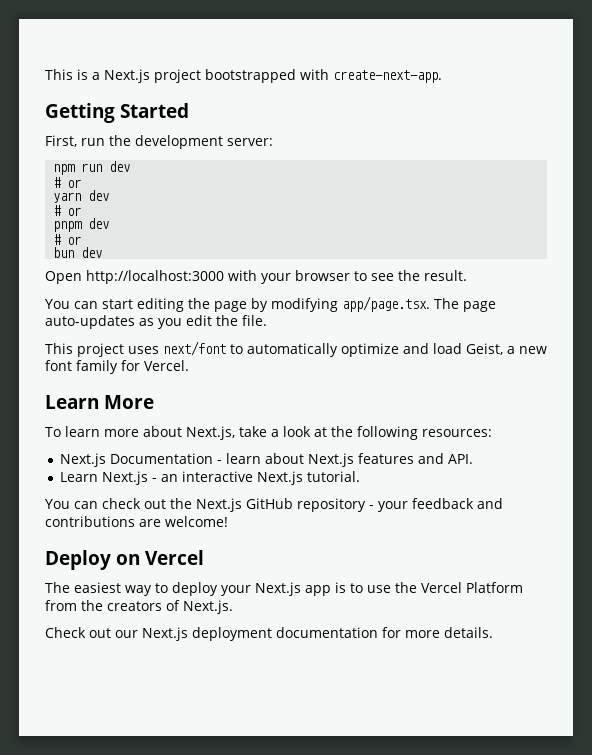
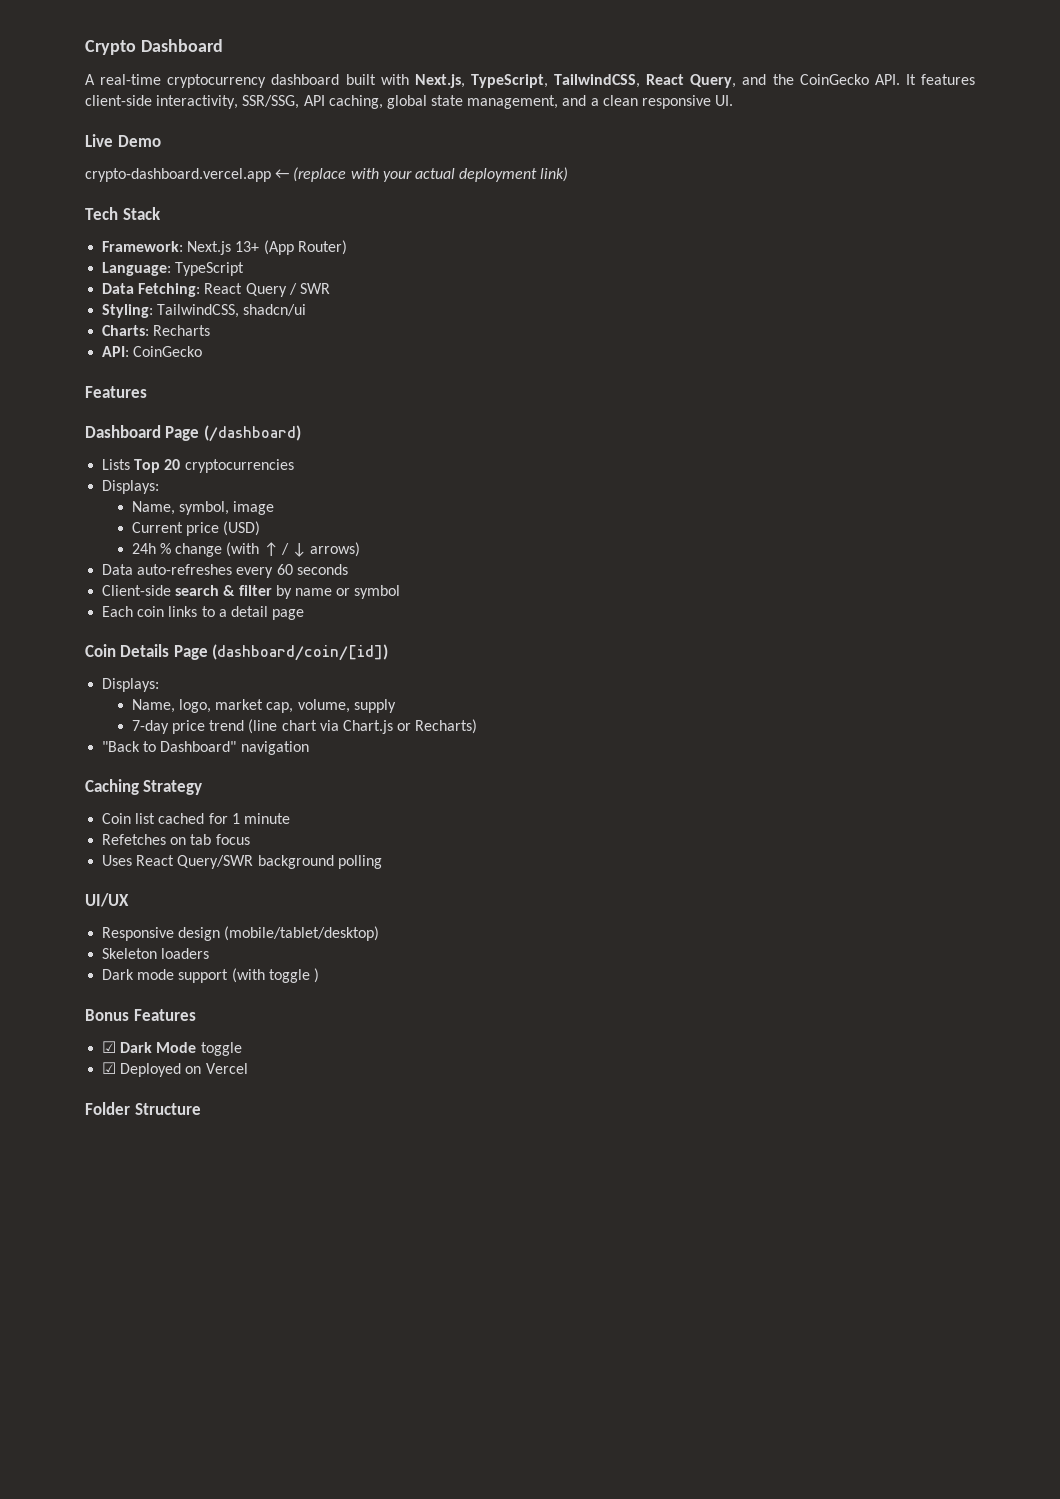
- This is a Next.js project bootstrapped with create-next-app.
- Getting Started
- First, run the development server:
- npm run dev
- # or
- yarn dev
- # or
- pnpm dev
- # or
- bun dev
- Open http://localhost:3000 with your browser to see the result.
- You can start editing the page by modifying app/page.tsx. The page auto-updates as you edit the file.
- This project uses next/font to automatically optimize and load Geist, a new font family for Vercel.
- Learn More
- To learn more about Next.js, take a look at the following resources:
- Next.js Documentation - learn about Next.js features and API.
- Learn Next.js - an interactive Next.js tutorial.
- You can check out the Next.js GitHub repository - your feedback and contributions are welcome!
- Deploy on Vercel
- The easiest way to deploy your Next.js app is to use the Vercel Platform from the creators of Next.js.
- Check out our Next.js deployment documentation for more details.
+ Crypto Dashboard
+ A real-time cryptocurrency dashboard built with Next.js, TypeScript, TailwindCSS, React Query, and the CoinGecko API. It features client-side interactivity, SSR/SSG, API caching, global state management, and a clean responsive UI.
+ Live Demo
+ crypto-dashboard.vercel.app ← (replace with your actual deployment link)
+ Tech Stack
+ Framework: Next.js 13+ (App Router)
+ Language: TypeScript
+ Data Fetching: React Query / SWR
+ Styling: TailwindCSS, shadcn/ui
+ Charts: Recharts
+ API: CoinGecko
+ Features
+ Dashboard Page (/dashboard)
+ Lists Top 20 cryptocurrencies
+ Displays:
+ Name, symbol, image
+ Current price (USD)
+ 24h % change (with ↑ / ↓ arrows)
+ Data auto-refreshes every 60 seconds
+ Client-side search & filter by name or symbol
+ Each coin links to a detail page
+ Coin Details Page (dashboard/coin/[id])
+ Displays:
+ Name, logo, market cap, volume, supply
+ 7-day price trend (line chart via Chart.js or Recharts)
+ "Back to Dashboard" navigation
+ Caching Strategy
+ Coin list cached for 1 minute
+ Refetches on tab focus
+ Uses React Query/SWR background polling
+ UI/UX
+ Responsive design (mobile/tablet/desktop)
+ Skeleton loaders
+ Dark mode support (with toggle )
+ Bonus Features
+ ☑ Dark Mode toggle
+ ☑ Deployed on Vercel
+ Folder Structure

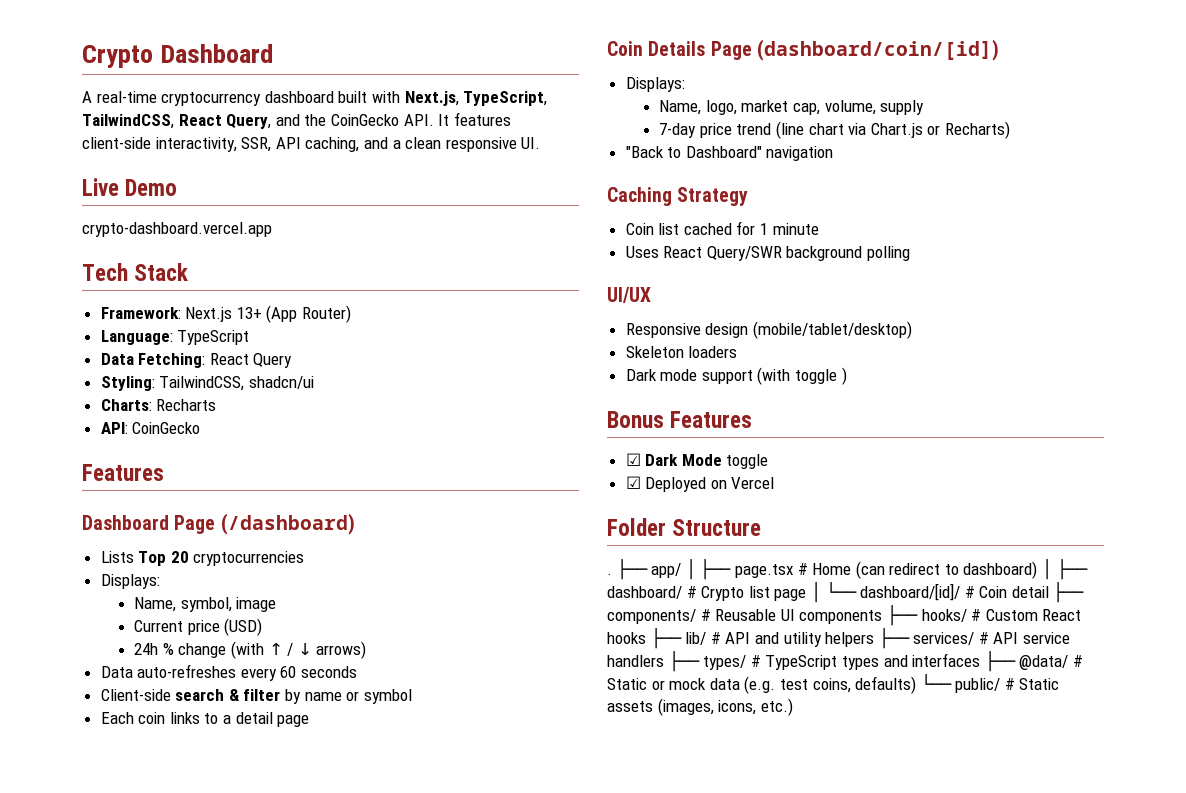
- A real-time cryptocurrency dashboard built with Next.js, TypeScript, TailwindCSS, React Query, and the CoinGecko API. It features client-side interactivity, SSR/SSG, API caching, global state management, and a clean responsive UI.
+ A real-time cryptocurrency dashboard built with Next.js, TypeScript, TailwindCSS, React Query, and the CoinGecko API. It features client-side interactivity, SSR, API caching, and a clean responsive UI.
- crypto-dashboard.vercel.app ← (replace with your actual deployment link)
+ crypto-dashboard.vercel.app
- Data Fetching: React Query / SWR
+ Data Fetching: React Query
- Refetches on tab focus
+ . ├── app/ │ ├── page.tsx # Home (can redirect to dashboard) │ ├── dashboard/ # Crypto list page │ └── dashboard/[id]/ # Coin detail ├── components/ # Reusable UI components ├── hooks/ # Custom React hooks ├── lib/ # API and utility helpers ├── services/ # API service handlers ├── types/ # TypeScript types and interfaces ├── @data/ # Static or mock data (e.g. test coins, defaults) └── public/ # Static assets (images, icons, etc.)

